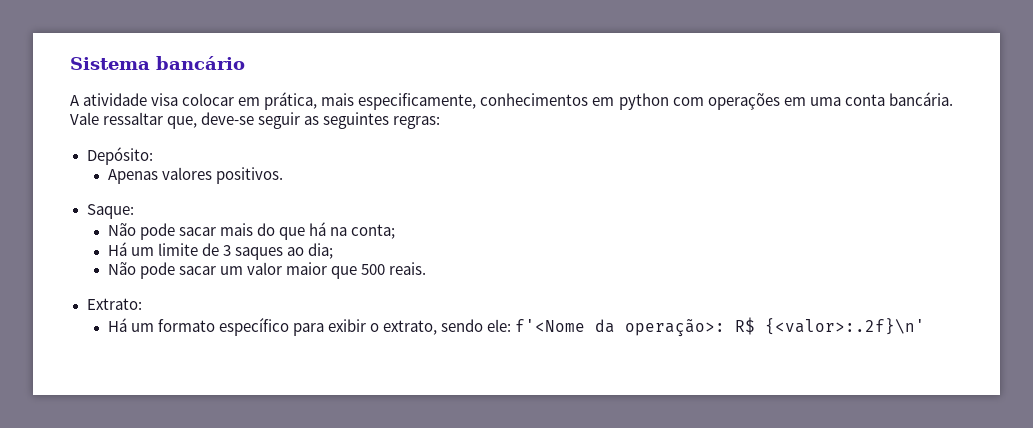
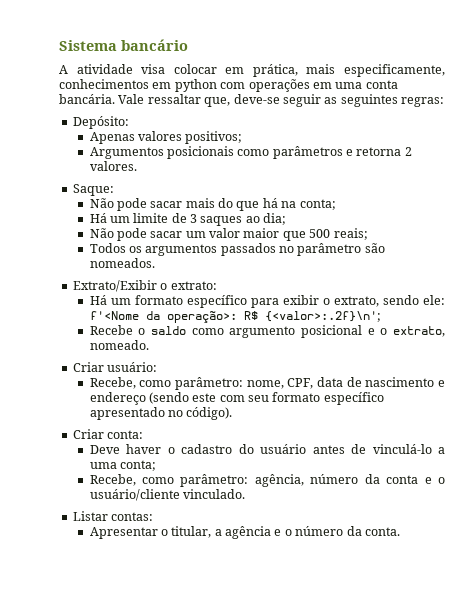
- Apenas valores positivos.
+ Apenas valores positivos;
+ Argumentos posicionais como parâmetros e retorna 2 valores.
- Não pode sacar um valor maior que 500 reais.
- Extrato:
+ Não pode sacar um valor maior que 500 reais;
+ Todos os argumentos passados no parâmetro são nomeados.
+ Extrato/Exibir o extrato:
- Há um formato específico para exibir o extrato, sendo ele: f'<Nome da operação>: R$ {<valor>:.2f}\n'
+ Há um formato específico para exibir o extrato, sendo ele: f'<Nome da operação>: R$ {<valor>:.2f}\n';
+ Recebe o saldo como argumento posicional e o extrato, nomeado.
+ Criar usuário:
+ Recebe, como parâmetro: nome, CPF, data de nascimento e endereço (sendo este com seu formato específico apresentado no código).
+ Criar conta:
+ Deve haver o cadastro do usuário antes de vinculá-lo a uma conta;
+ Recebe, como parâmetro: agência, número da conta e o usuário/cliente vinculado.
+ Listar contas:
+ Apresentar o titular, a agência e o número da conta.

